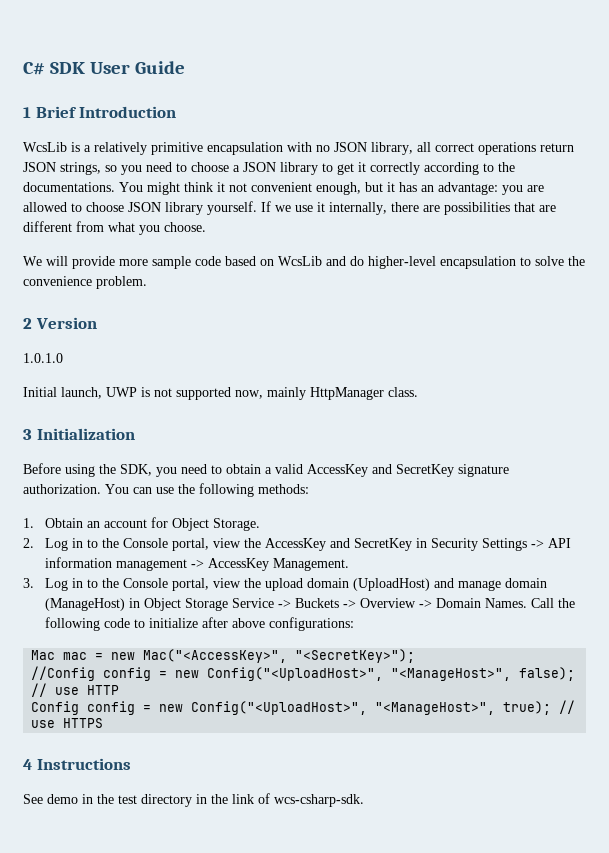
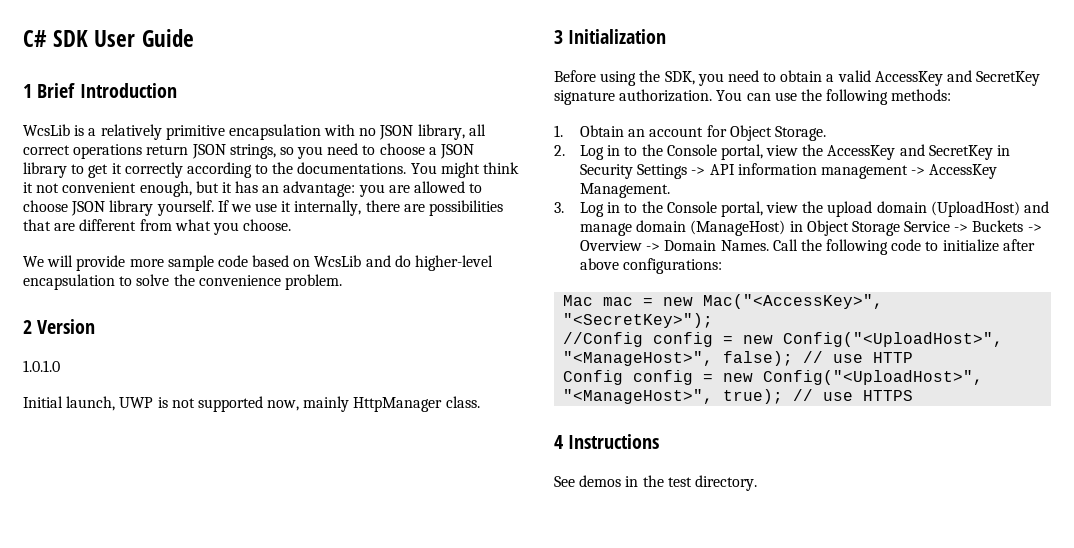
- See demo in the test directory in the link of wcs-csharp-sdk.
+ See demos in the test directory.

